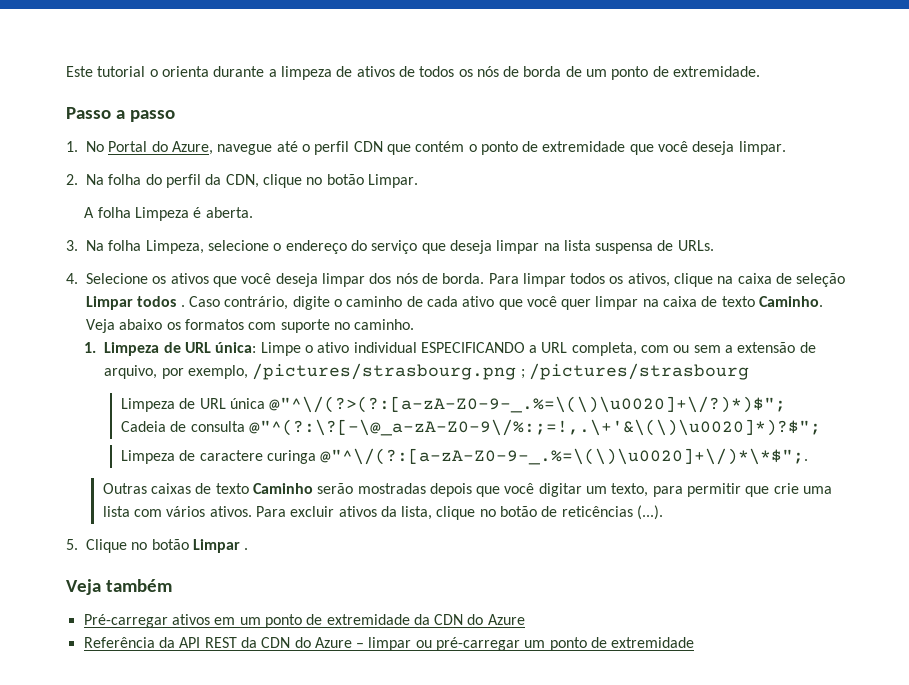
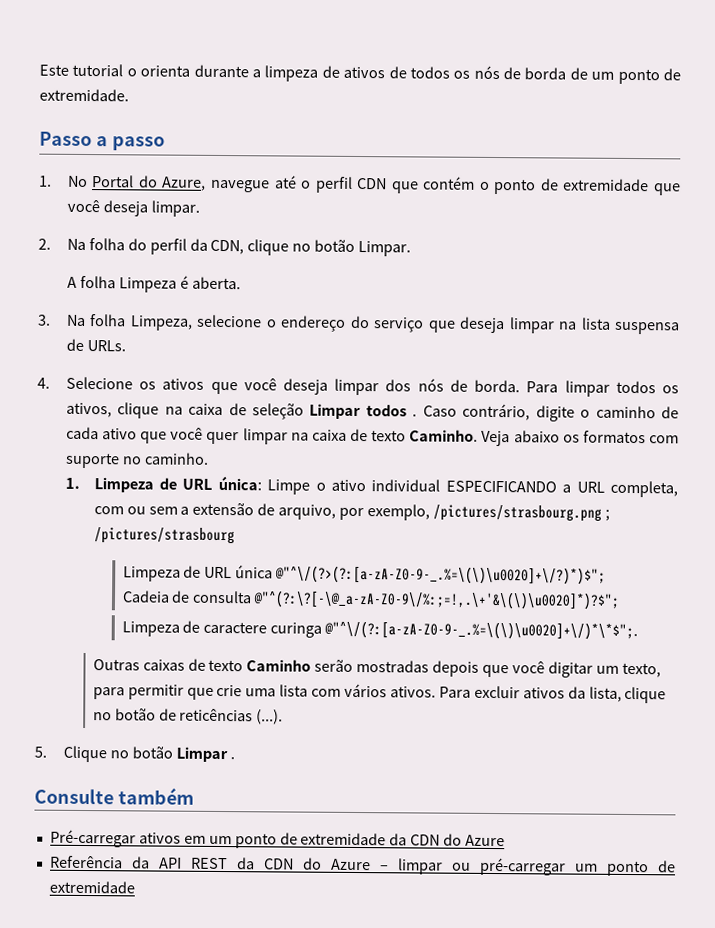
- Veja também
+ Consulte também

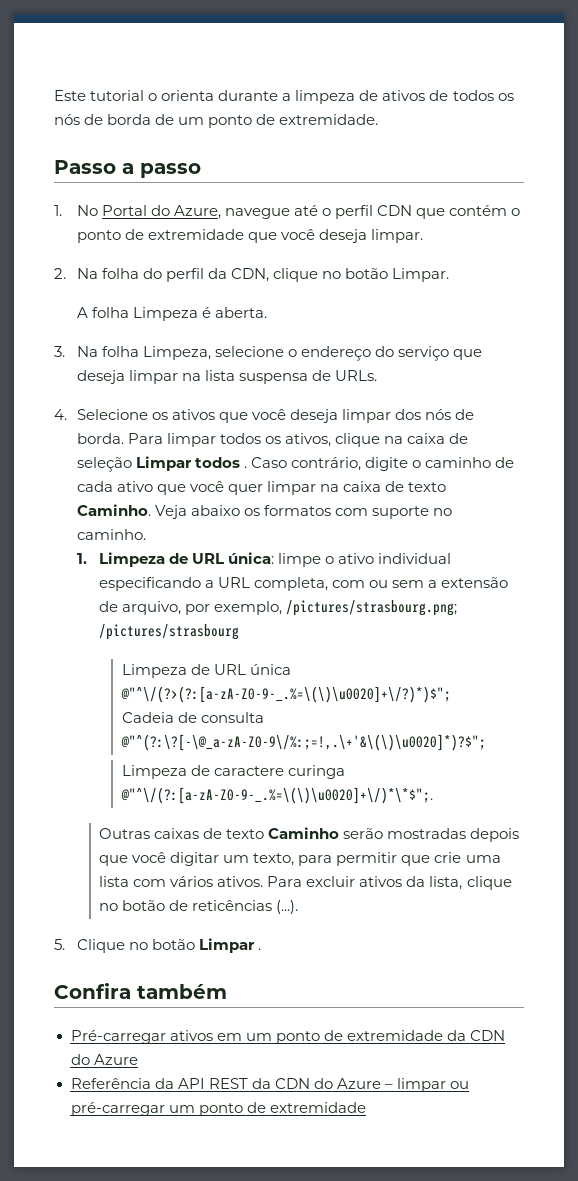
- 1. Limpeza de URL única: Limpe o ativo individual ESPECIFICANDO a URL completa, com ou sem a extensão de arquivo, por exemplo, /pictures/strasbourg.png ; /pictures/strasbourg
+ 1. Limpeza de URL única: limpe o ativo individual especificando a URL completa, com ou sem a extensão de arquivo, por exemplo, /pictures/strasbourg.png; /pictures/strasbourg
- Consulte também
+ Confira também

